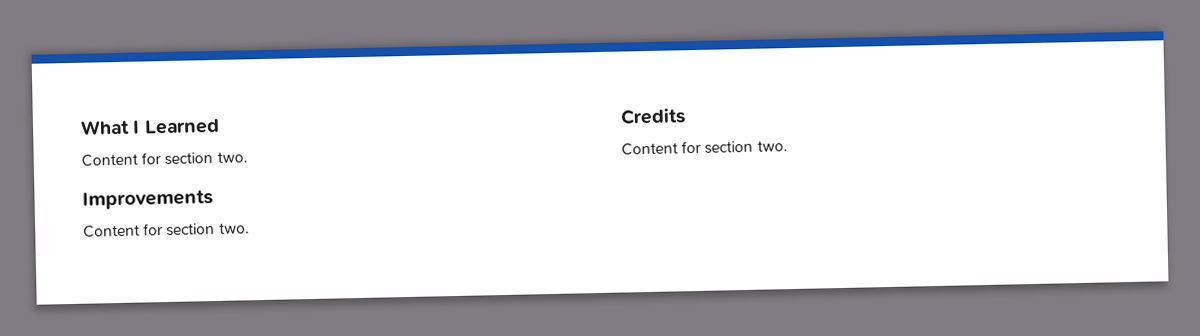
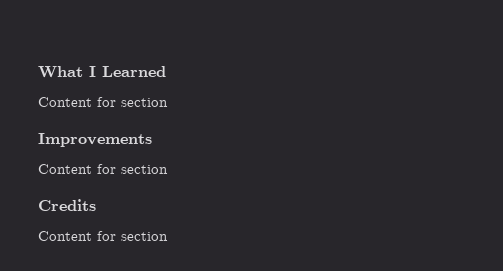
  What I Learned
- Content for section two.
+ Content for section
  Improvements
- Content for section two.
+ Content for section
  Credits
- Content for section two.
+ Content for section

